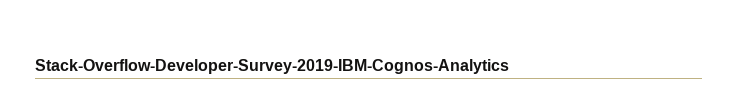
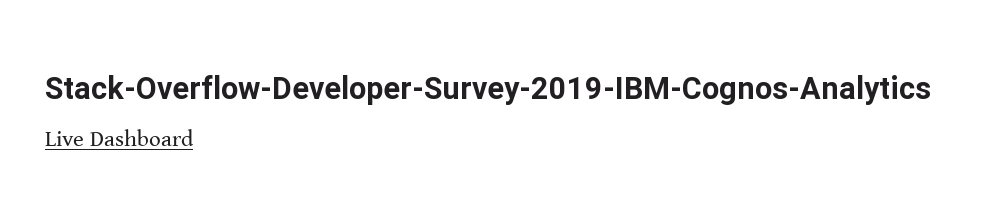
+ Live Dashboard

